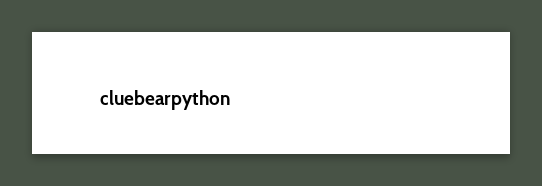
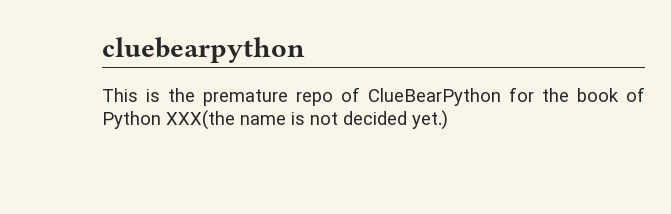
+ This is the premature repo of ClueBearPython for the book of Python XXX(the name is not decided yet.)

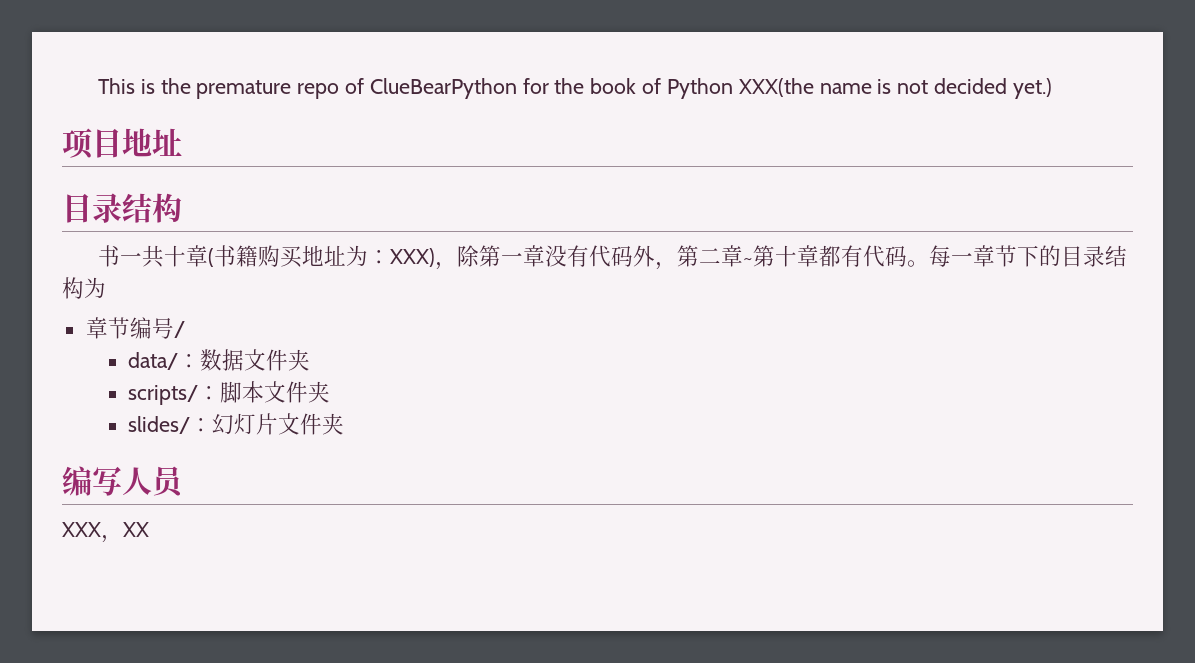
- cluebearpython
+ 项目地址
+ 目录结构
+ 书一共十章(书籍购买地址为：XXX)，除第一章没有代码外，第二章~第十章都有代码。每一章节下的目录结构为
+ 章节编号/
+ data/：数据文件夹
+ scripts/：脚本文件夹
+ slides/：幻灯片文件夹
+ 编写人员
+ XXX，XX

